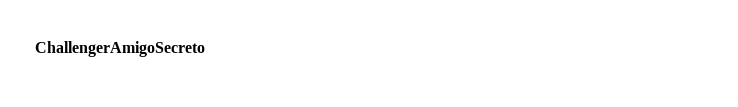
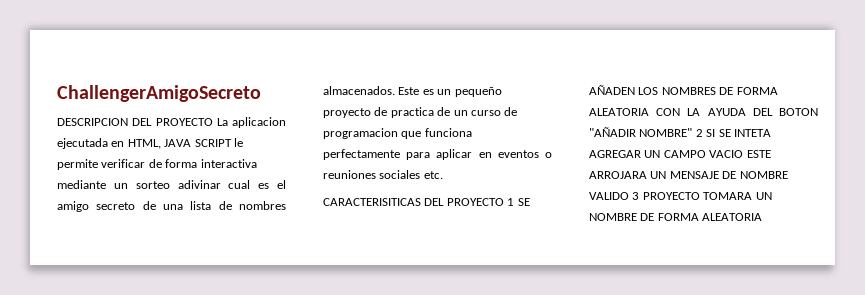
+ DESCRIPCION DEL PROYECTO La aplicacion ejecutada en HTML, JAVA SCRIPT le permite verificar de forma interactiva mediante un sorteo adivinar cual es el amigo secreto de una lista de nombres almacenados. Este es un pequeño proyecto de practica de un curso de programacion que funciona perfectamente para aplicar en eventos o reuniones sociales etc.
+ CARACTERISITICAS DEL PROYECTO 1 SE AÑADEN LOS NOMBRES DE FORMA ALEATORIA CON LA AYUDA DEL BOTON "AÑADIR NOMBRE" 2 SI SE INTETA AGREGAR UN CAMPO VACIO ESTE ARROJARA UN MENSAJE DE NOMBRE VALIDO 3 PROYECTO TOMARA UN NOMBRE DE FORMA ALEATORIA

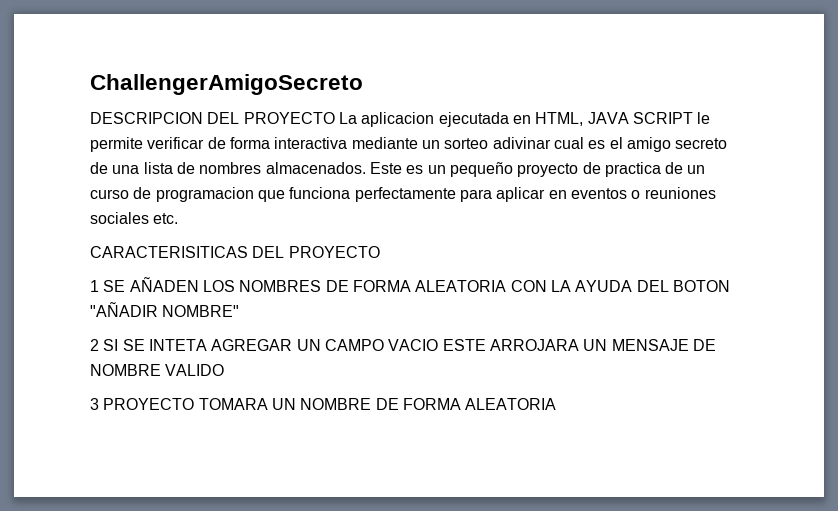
- CARACTERISITICAS DEL PROYECTO 1 SE AÑADEN LOS NOMBRES DE FORMA ALEATORIA CON LA AYUDA DEL BOTON "AÑADIR NOMBRE" 2 SI SE INTETA AGREGAR UN CAMPO VACIO ESTE ARROJARA UN MENSAJE DE NOMBRE VALIDO 3 PROYECTO TOMARA UN NOMBRE DE FORMA ALEATORIA
+ CARACTERISITICAS DEL PROYECTO
+ 1 SE AÑADEN LOS NOMBRES DE FORMA ALEATORIA CON LA AYUDA DEL BOTON "AÑADIR NOMBRE"
+ 2 SI SE INTETA AGREGAR UN CAMPO VACIO ESTE ARROJARA UN MENSAJE DE NOMBRE VALIDO
+ 3 PROYECTO TOMARA UN NOMBRE DE FORMA ALEATORIA

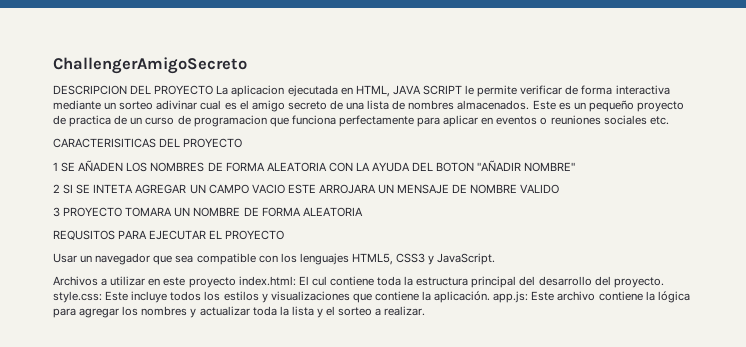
+ REQUSITOS PARA EJECUTAR EL PROYECTO
+ Usar un navegador que sea compatible con los lenguajes HTML5, CSS3 y JavaScript.
+ Archivos a utilizar en este proyecto index.html: El cul contiene toda la estructura principal del desarrollo del proyecto. style.css: Este incluye todos los estilos y visualizaciones que contiene la aplicación. app.js: Este archivo contiene la lógica para agregar los nombres y actualizar toda la lista y el sorteo a realizar.

